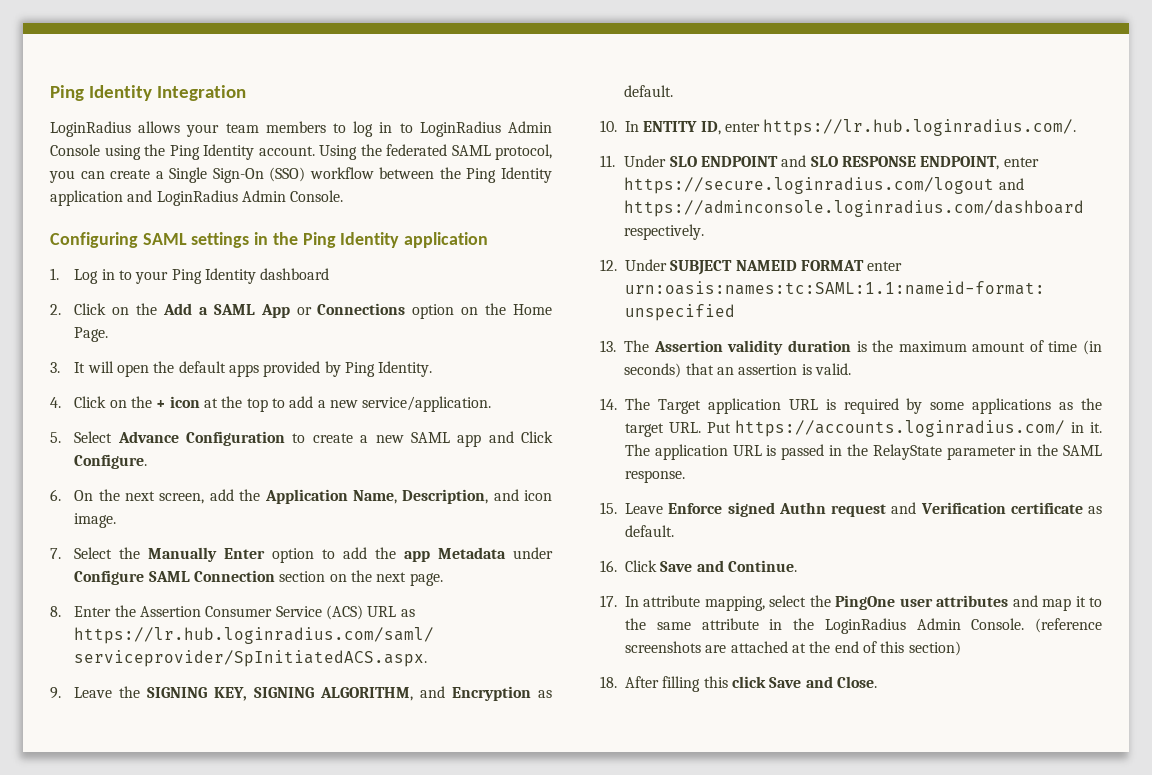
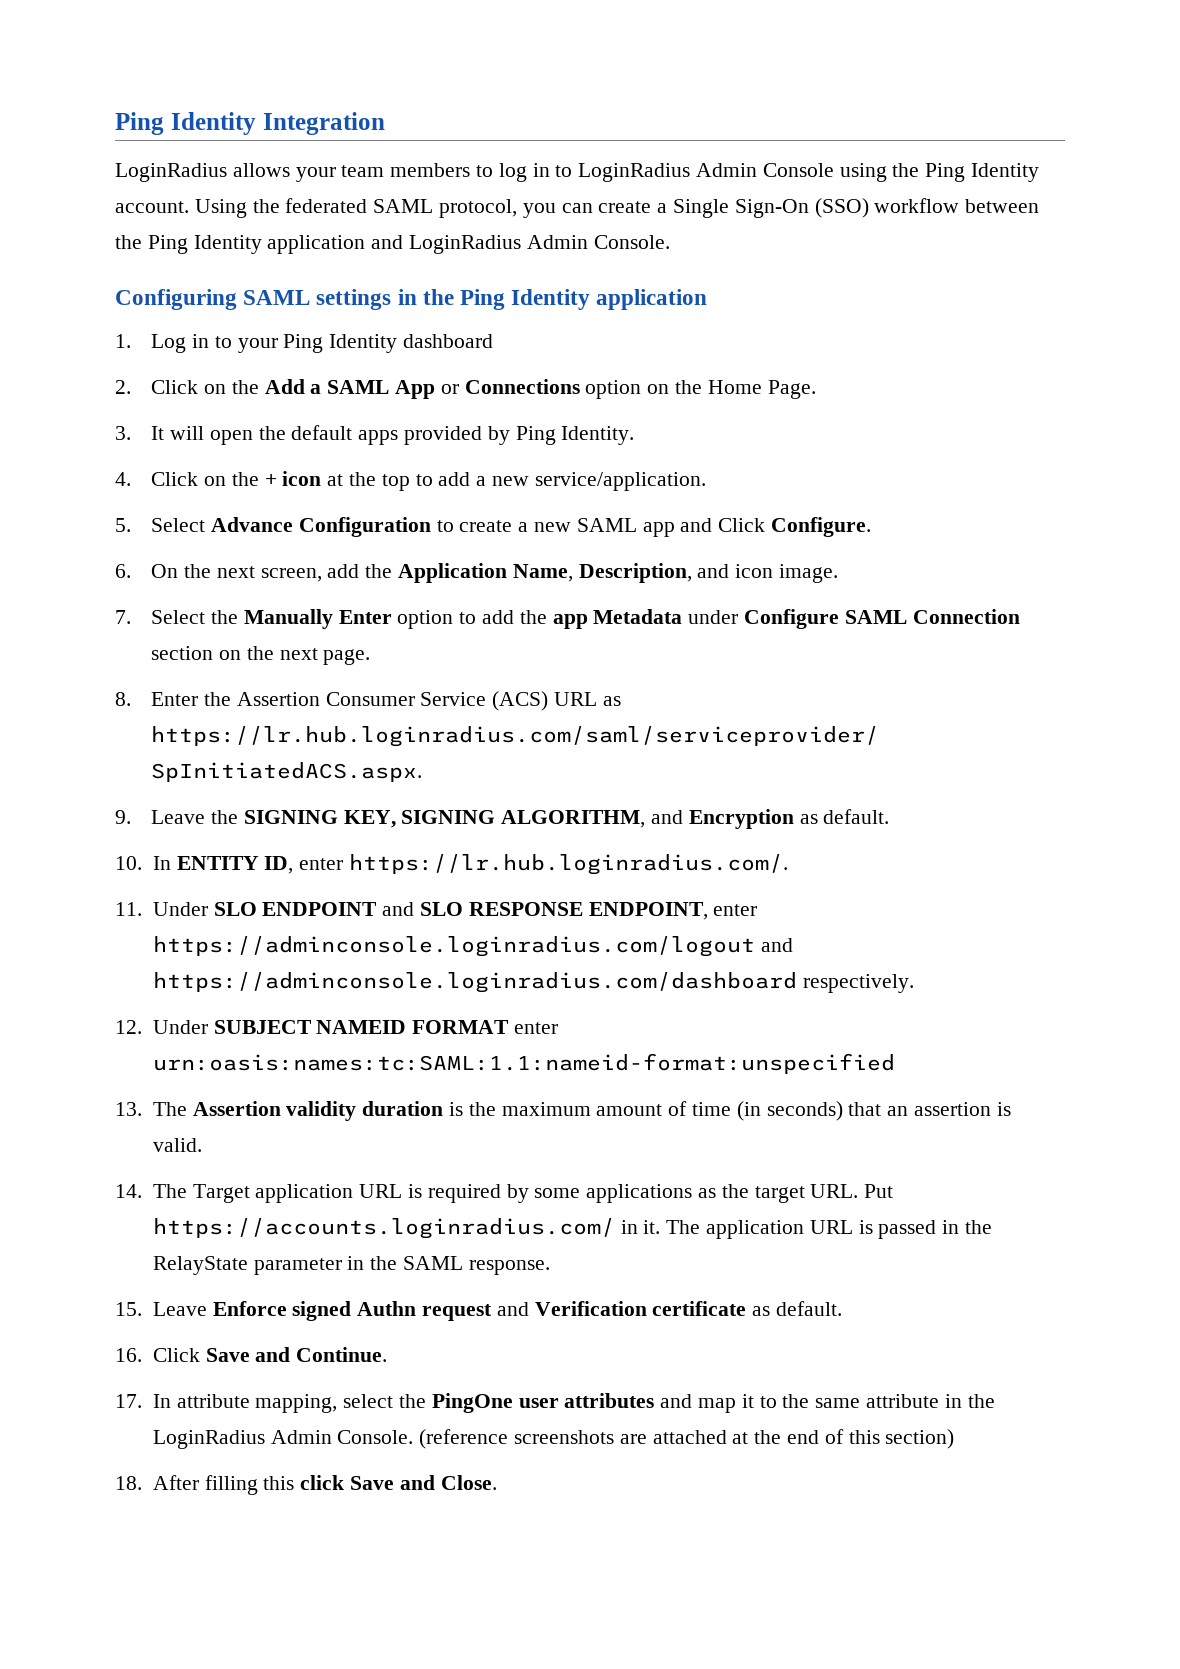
- 11. Under SLO ENDPOINT and SLO RESPONSE ENDPOINT, enter https://secure.loginradius.com/logout and https://adminconsole.loginradius.com/dashboard respectively.
+ 11. Under SLO ENDPOINT and SLO RESPONSE ENDPOINT, enter https://adminconsole.loginradius.com/logout and https://adminconsole.loginradius.com/dashboard respectively.

